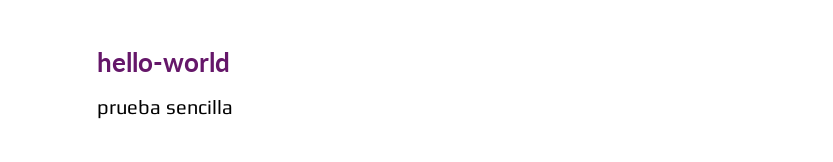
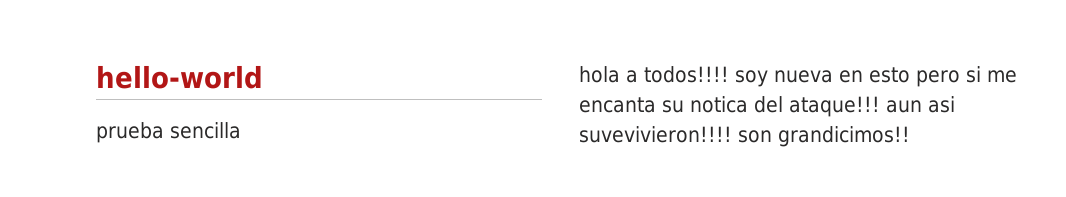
+ hola a todos!!!! soy nueva en esto pero si me encanta su notica del ataque!!! aun asi suvevivieron!!!! son grandicimos!!

